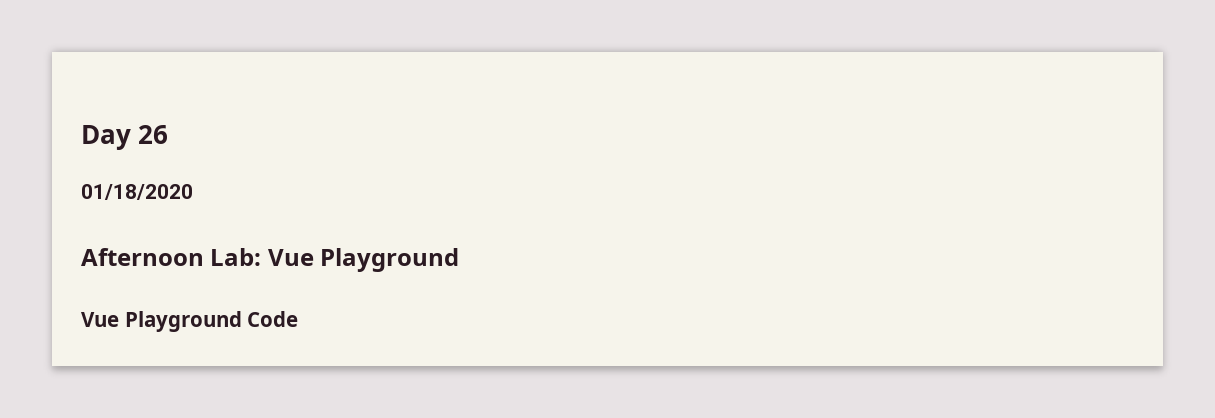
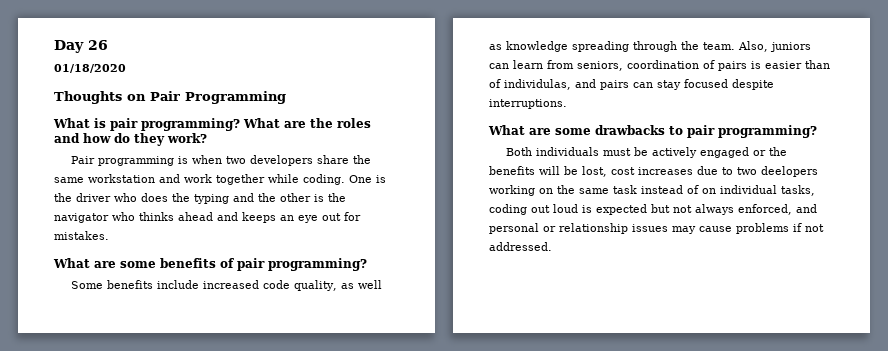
- Afternoon Lab: Vue Playground
- Vue Playground Code
+ Thoughts on Pair Programming
+ What is pair programming? What are the roles and how do they work?
+ Pair programming is when two developers share the same workstation and work together while coding. One is the driver who does the typing and the other is the navigator who thinks ahead and keeps an eye out for mistakes.
+ What are some benefits of pair programming?
+ Some benefits include increased code quality, as well as knowledge spreading through the team. Also, juniors can learn from seniors, coordination of pairs is easier than of individulas, and pairs can stay focused despite interruptions.
+ What are some drawbacks to pair programming?
+ Both individuals must be actively engaged or the benefits will be lost, cost increases due to two deelopers working on the same task instead of on individual tasks, coding out loud is expected but not always enforced, and personal or relationship issues may cause problems if not addressed.

